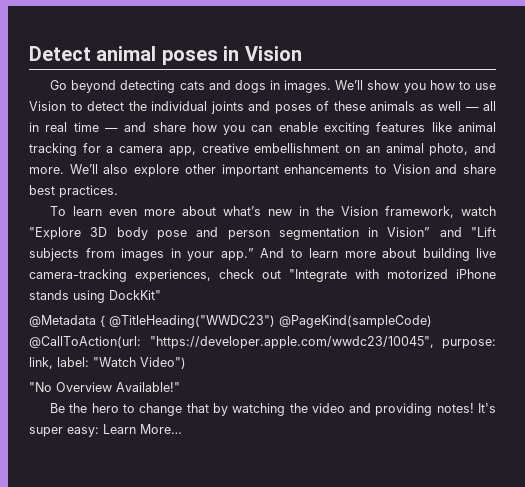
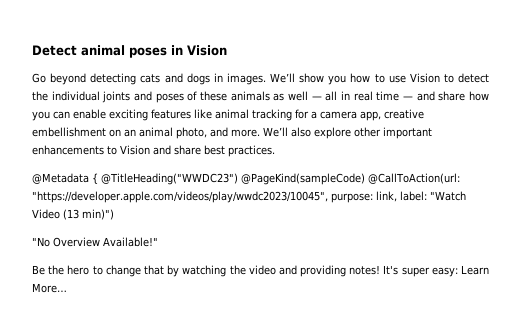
- To learn even more about what’s new in the Vision framework, watch "Explore 3D body pose and person segmentation in Vision” and "Lift subjects from images in your app.” And to learn more about building live camera-tracking experiences, check out "Integrate with motorized iPhone stands using DockKit"
- @Metadata { @TitleHeading("WWDC23") @PageKind(sampleCode) @CallToAction(url: "https://developer.apple.com/wwdc23/10045", purpose: link, label: "Watch Video")
+ @Metadata { @TitleHeading("WWDC23") @PageKind(sampleCode) @CallToAction(url: "https://developer.apple.com/videos/play/wwdc2023/10045", purpose: link, label: "Watch Video (13 min)")

